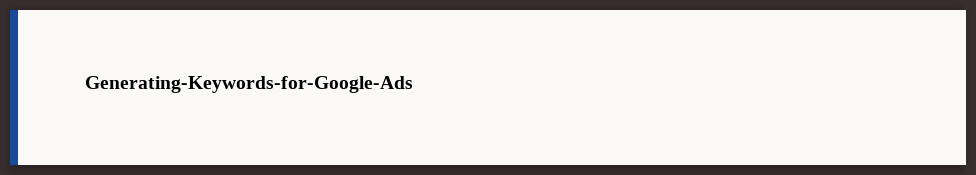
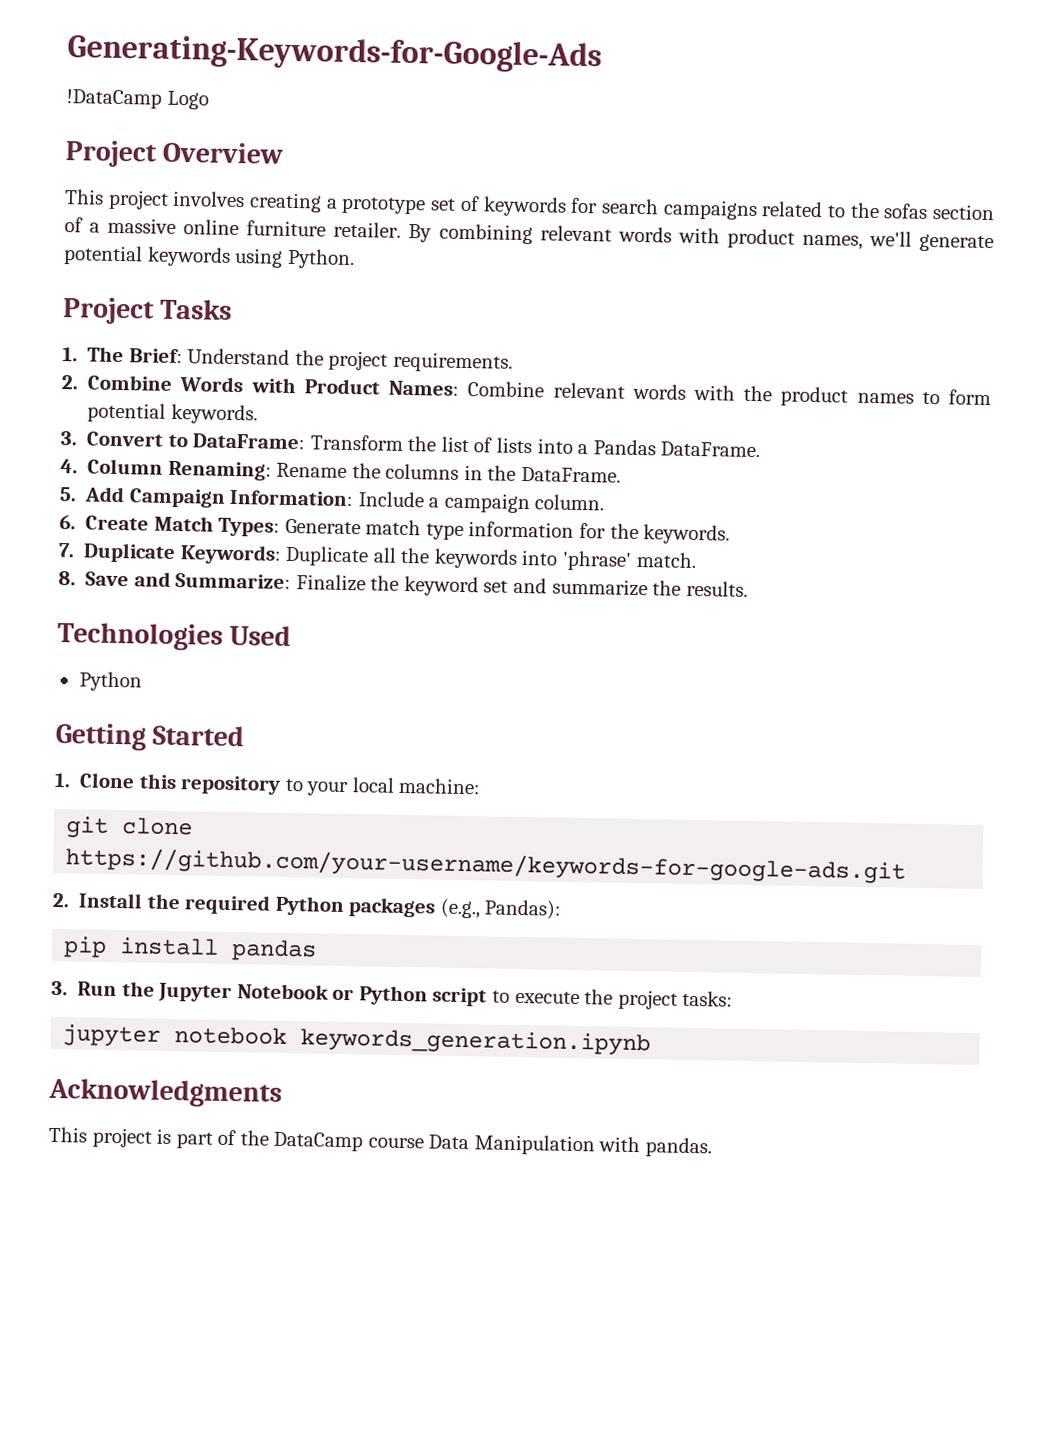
+ !DataCamp Logo
+ Project Overview
+ This project involves creating a prototype set of keywords for search campaigns related to the sofas section of a massive online furniture retailer. By combining relevant words with product names, we'll generate potential keywords using Python.
+ Project Tasks
+ 1. The Brief: Understand the project requirements.
+ 2. Combine Words with Product Names: Combine relevant words with the product names to form potential keywords.
+ 3. Convert to DataFrame: Transform the list of lists into a Pandas DataFrame.
+ 4. Column Renaming: Rename the columns in the DataFrame.
+ 5. Add Campaign Information: Include a campaign column.
+ 6. Create Match Types: Generate match type information for the keywords.
+ 7. Duplicate Keywords: Duplicate all the keywords into 'phrase' match.
+ 8. Save and Summarize: Finalize the keyword set and summarize the results.
+ Technologies Used
+ Python
+ Getting Started
+ 1. Clone this repository to your local machine:
+ git clone https://github.com/your-username/keywords-for-google-ads.git
+ 2. Install the required Python packages (e.g., Pandas):
+ pip install pandas
+ 3. Run the Jupyter Notebook or Python script to execute the project tasks:
+ jupyter notebook keywords_generation.ipynb
+ Acknowledgments
+ This project is part of the DataCamp course Data Manipulation with pandas.

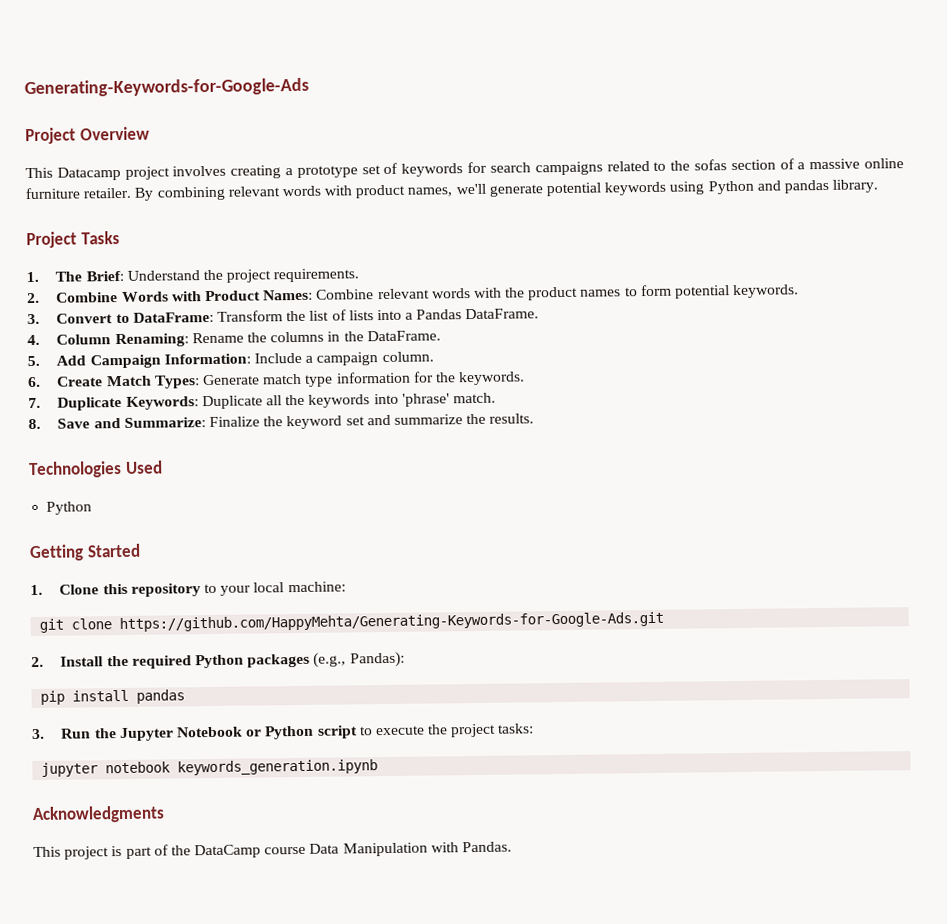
- !DataCamp Logo
- This project involves creating a prototype set of keywords for search campaigns related to the sofas section of a massive online furniture retailer.
+ This Datacamp project involves creating a prototype set of keywords for search campaigns related to the sofas section of a massive online furniture retailer.
- By combining relevant words with product names, we'll generate potential keywords using Python.
+ By combining relevant words with product names, we'll generate potential keywords using Python and pandas library.
- git clone https://github.com/your-username/keywords-for-google-ads.git
+ git clone https://github.com/HappyMehta/Generating-Keywords-for-Google-Ads.git
- This project is part of the DataCamp course Data Manipulation with pandas.
+ This project is part of the DataCamp course Data Manipulation with Pandas.

